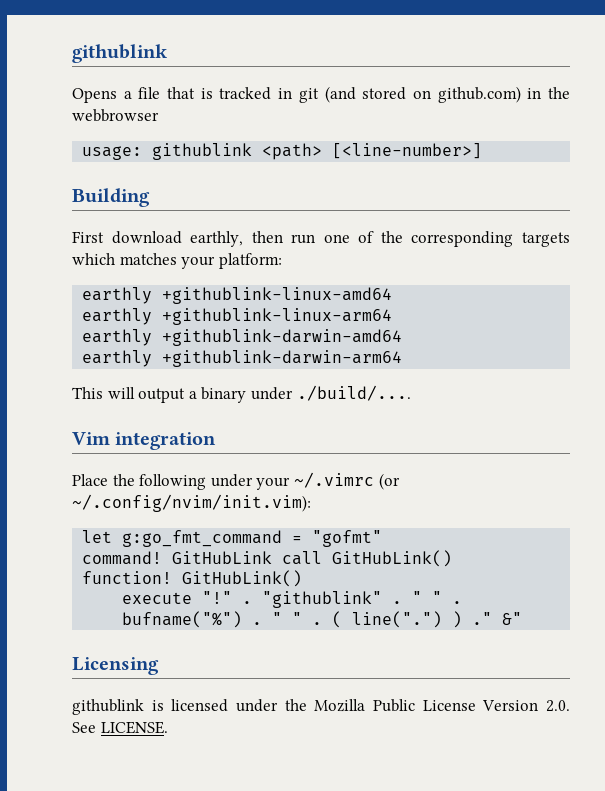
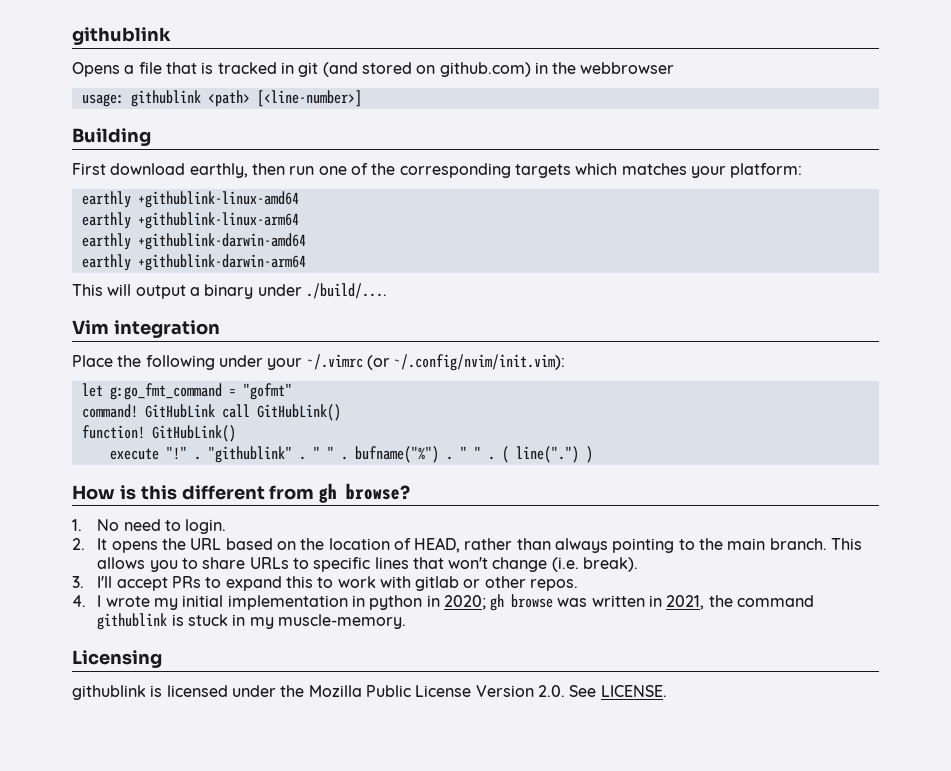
- ( line(".") ) ." &"
+ ( line(".") )
+ How is this different from gh browse?
+ 1. No need to login.
+ 2. It opens the URL based on the location of HEAD, rather than always pointing to the main branch. This allows you to share URLs to specific lines that won't change (i.e. break).
+ 3. I'll accept PRs to expand this to work with gitlab or other repos.
+ 4. I wrote my initial implementation in python in 2020; gh browse was written in 2021, the command githublink is stuck in my muscle-memory.

